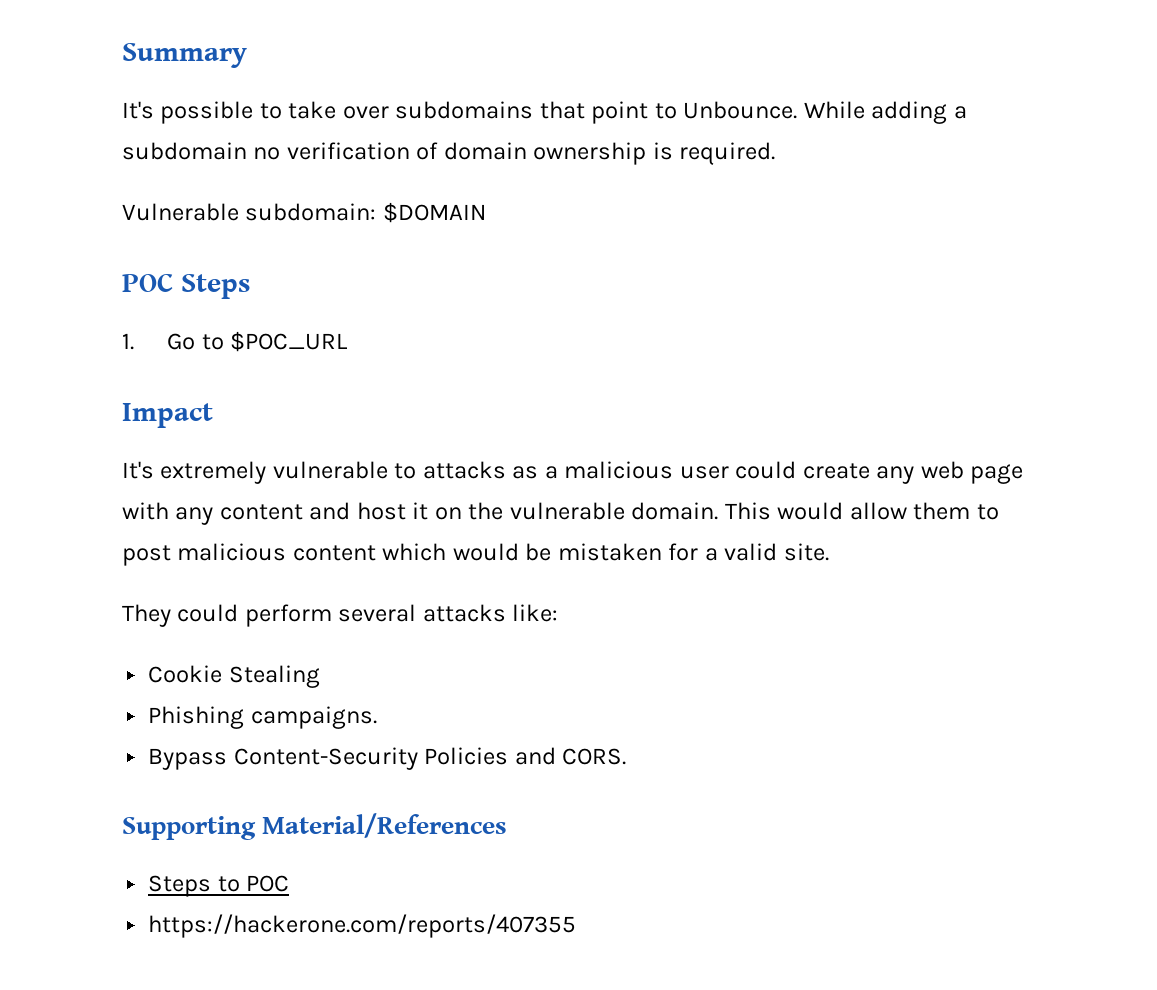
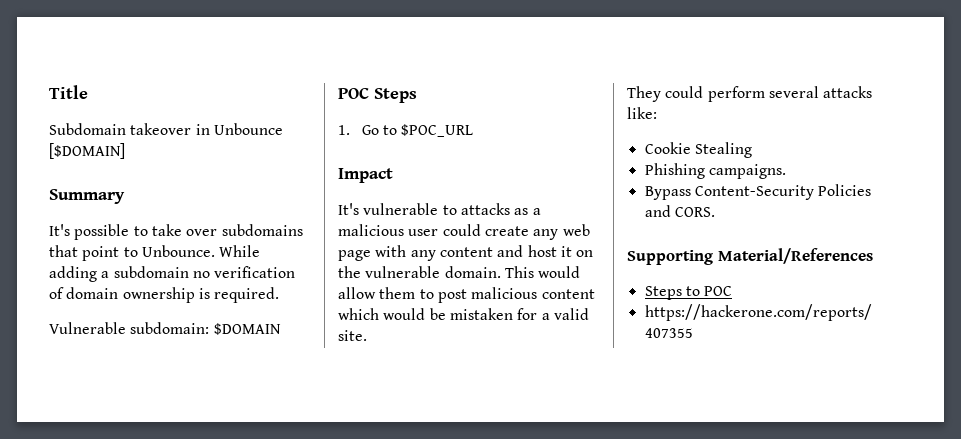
+ Title
+ Subdomain takeover in Unbounce [$DOMAIN]
- It's extremely vulnerable to attacks as a malicious user could create any web page with any content and host it on the vulnerable domain.
+ It's vulnerable to attacks as a malicious user could create any web page with any content and host it on the vulnerable domain.

